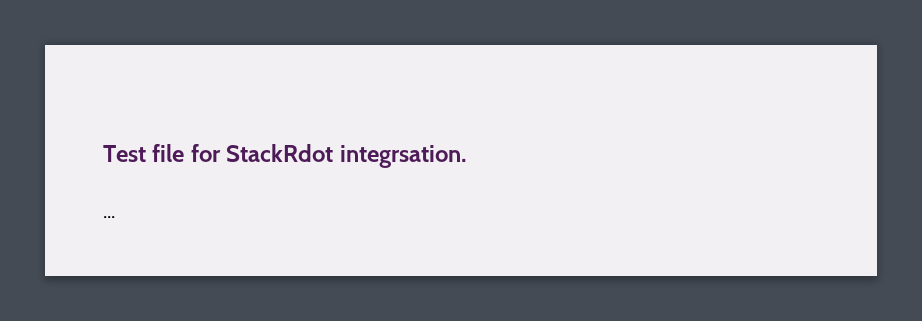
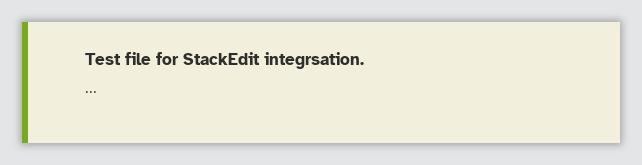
- Test file for StackRdot integrsation.
+ Test file for StackEdit integrsation.

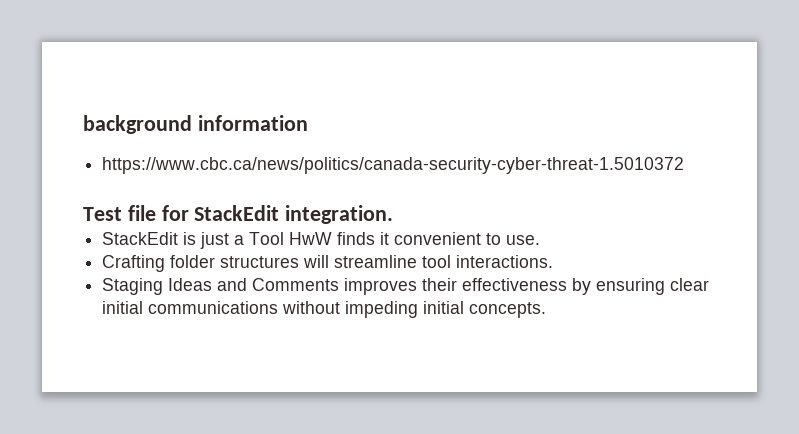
+ background information
+ https://www.cbc.ca/news/politics/canada-security-cyber-threat-1.5010372
- Test file for StackEdit integrsation.
- ...
+ Test file for StackEdit integration.
+ StackEdit is just a Tool HwW finds it convenient to use.
+ Crafting folder structures will streamline tool interactions.
+ Staging Ideas and Comments improves their effectiveness by ensuring clear initial communications without impeding initial concepts.

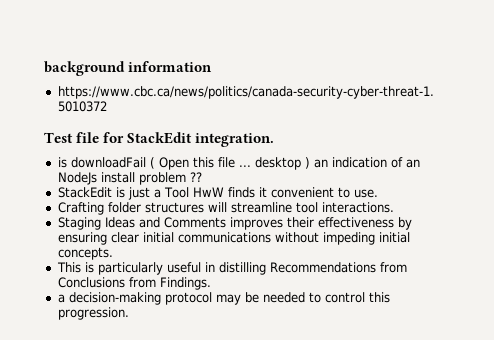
+ is downloadFail ( Open this file ... desktop ) an indication of an NodeJs install problem ??
+ This is particularly useful in distilling Recommendations from Conclusions from Findings.
+ a decision-making protocol may be needed to control this progression.

